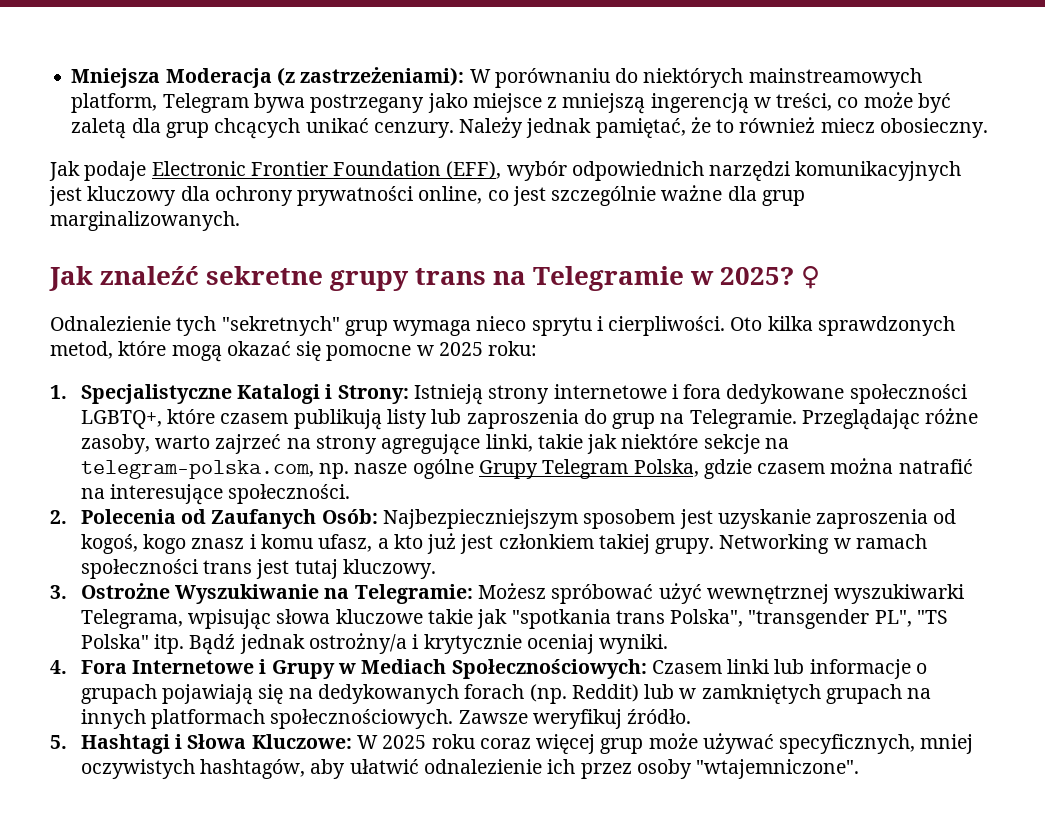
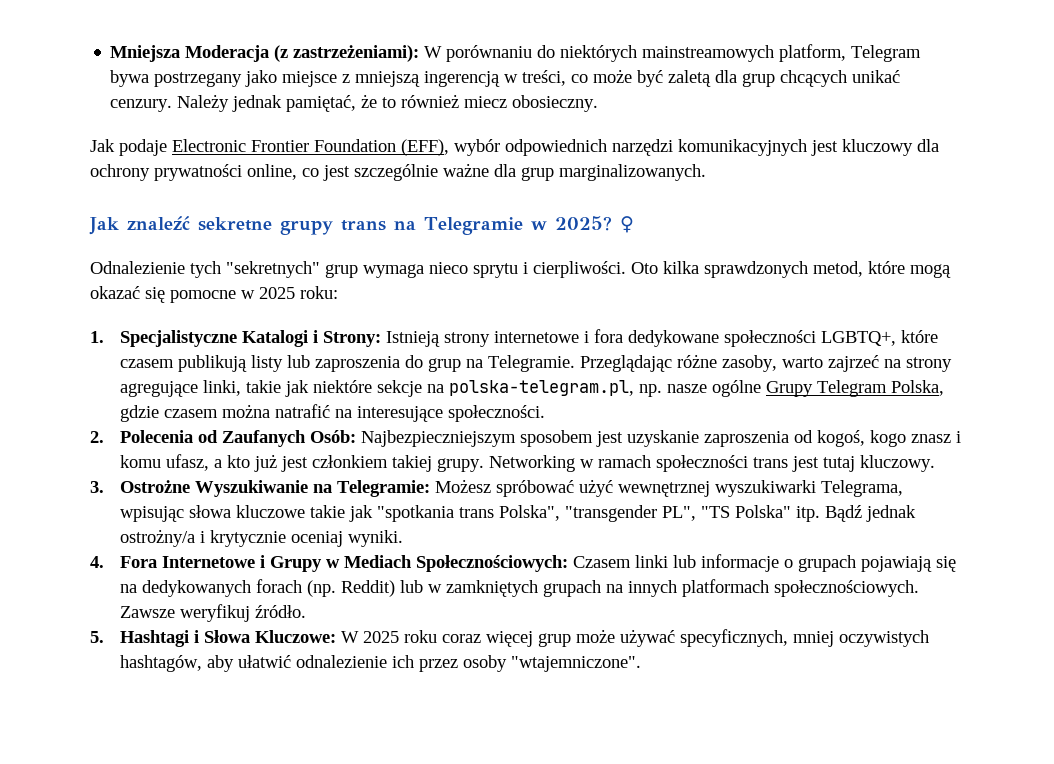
- Przeglądając różne zasoby, warto zajrzeć na strony agregujące linki, takie jak niektóre sekcje na telegram-polska.com, np. nasze ogólne Grupy Telegram Polska, gdzie czasem można natrafić na interesujące społeczności.
+ Przeglądając różne zasoby, warto zajrzeć na strony agregujące linki, takie jak niektóre sekcje na polska-telegram.pl, np. nasze ogólne Grupy Telegram Polska, gdzie czasem można natrafić na interesujące społeczności.

